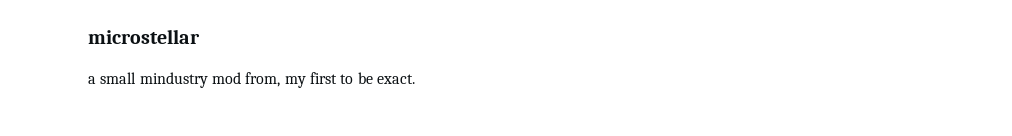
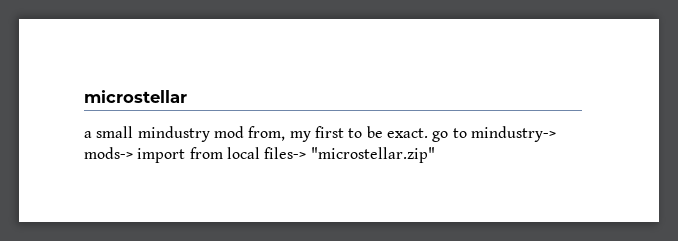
- a small mindustry mod from, my first to be exact.
+ a small mindustry mod from, my first to be exact. go to mindustry-> mods-> import from local files-> "microstellar.zip"

